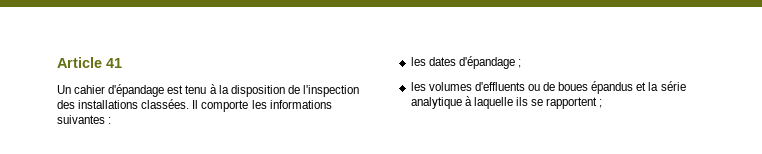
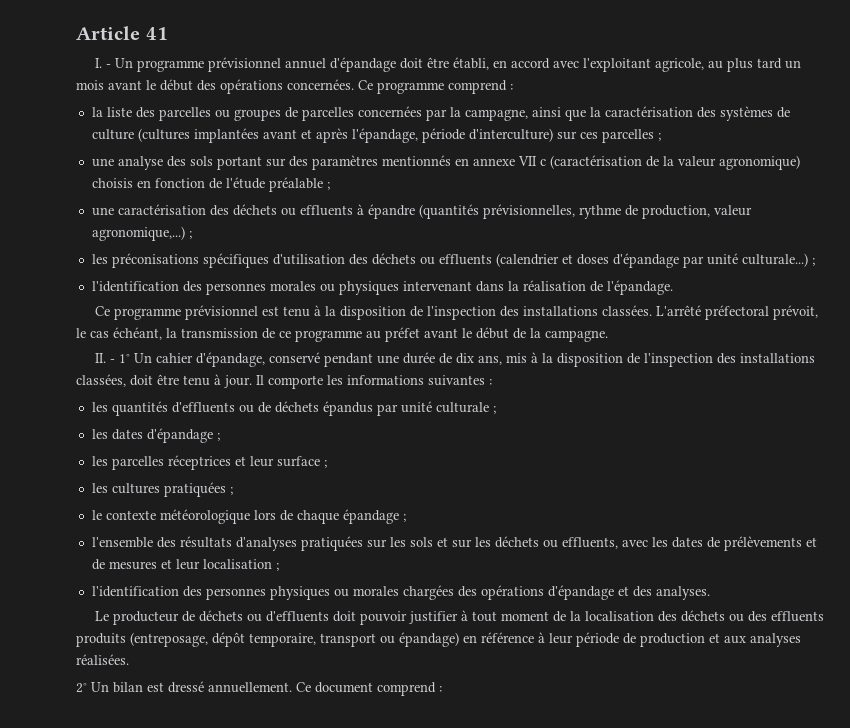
- Un cahier d'épandage est tenu à la disposition de l'inspection des installations classées.
+ I. - Un programme prévisionnel annuel d'épandage doit être établi, en accord avec l'exploitant agricole, au plus tard un mois avant le début des opérations concernées. Ce programme comprend :
+ la liste des parcelles ou groupes de parcelles concernées par la campagne, ainsi que la caractérisation des systèmes de culture (cultures implantées avant et après l'épandage, période d'interculture) sur ces parcelles ;
+ une analyse des sols portant sur des paramètres mentionnés en annexe VII c (caractérisation de la valeur agronomique) choisis en fonction de l'étude préalable ;
+ une caractérisation des déchets ou effluents à épandre (quantités prévisionnelles, rythme de production, valeur agronomique,...) ;
+ les préconisations spécifiques d'utilisation des déchets ou effluents (calendrier et doses d'épandage par unité culturale...) ;
+ l'identification des personnes morales ou physiques intervenant dans la réalisation de l'épandage.
+ Ce programme prévisionnel est tenu à la disposition de l'inspection des installations classées.
+ L'arrêté préfectoral prévoit, le cas échéant, la transmission de ce programme au préfet avant le début de la campagne.
+ II. - 1° Un cahier d'épandage, conservé pendant une durée de dix ans, mis à la disposition de l'inspection des installations classées, doit être tenu à jour.
+ les quantités d'effluents ou de déchets épandus par unité culturale ;
- les volumes d'effluents ou de boues épandus et la série analytique à laquelle ils se rapportent ;
+ les parcelles réceptrices et leur surface ;
+ les cultures pratiquées ;
+ le contexte météorologique lors de chaque épandage ;
+ l'ensemble des résultats d'analyses pratiquées sur les sols et sur les déchets ou effluents, avec les dates de prélèvements et de mesures et leur localisation ;
+ l'identification des personnes physiques ou morales chargées des opérations d'épandage et des analyses.
+ Le producteur de déchets ou d'effluents doit pouvoir justifier à tout moment de la localisation des déchets ou des effluents produits (entreposage, dépôt temporaire, transport ou épandage) en référence à leur période de production et aux analyses réalisées.
+ 2° Un bilan est dressé annuellement. Ce document comprend :

